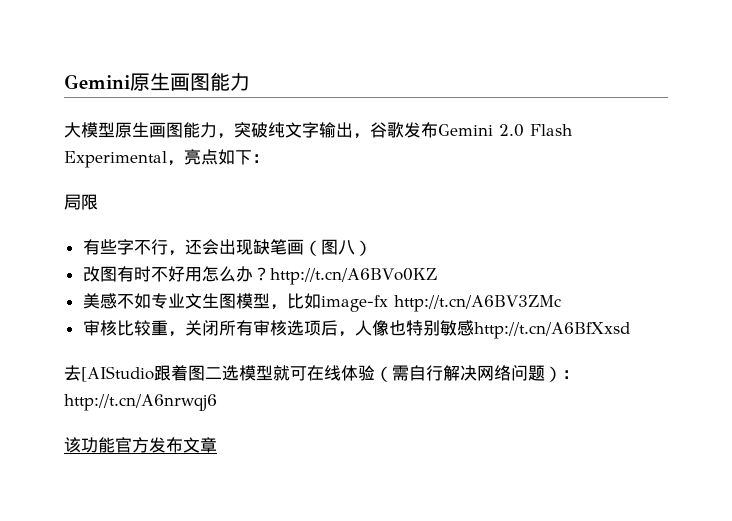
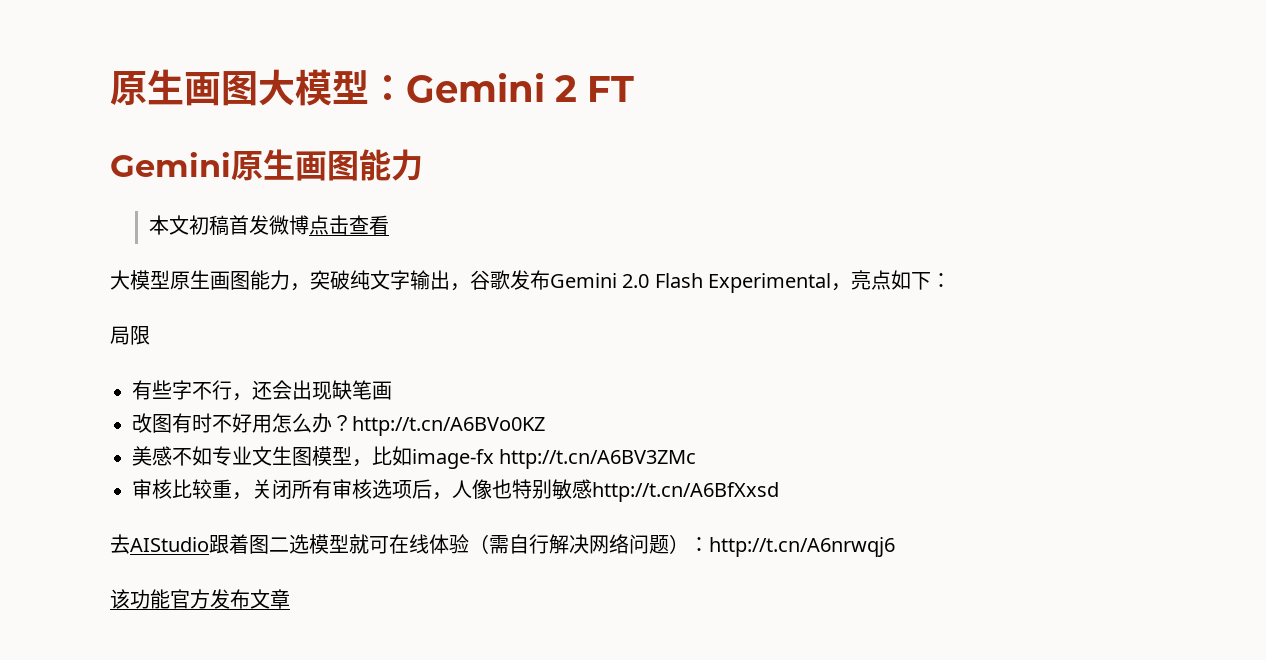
+ 原生画图大模型：Gemini 2 FT
  Gemini原生画图能力
+ 本文初稿首发微博点击查看
- 有些字不行，还会出现缺笔画（图八）
+ 有些字不行，还会出现缺笔画
- 去[AIStudio跟着图二选模型就可在线体验（需自行解决网络问题）：http://t.cn/A6nrwqj6
+ 去AIStudio跟着图二选模型就可在线体验（需自行解决网络问题）：http://t.cn/A6nrwqj6

